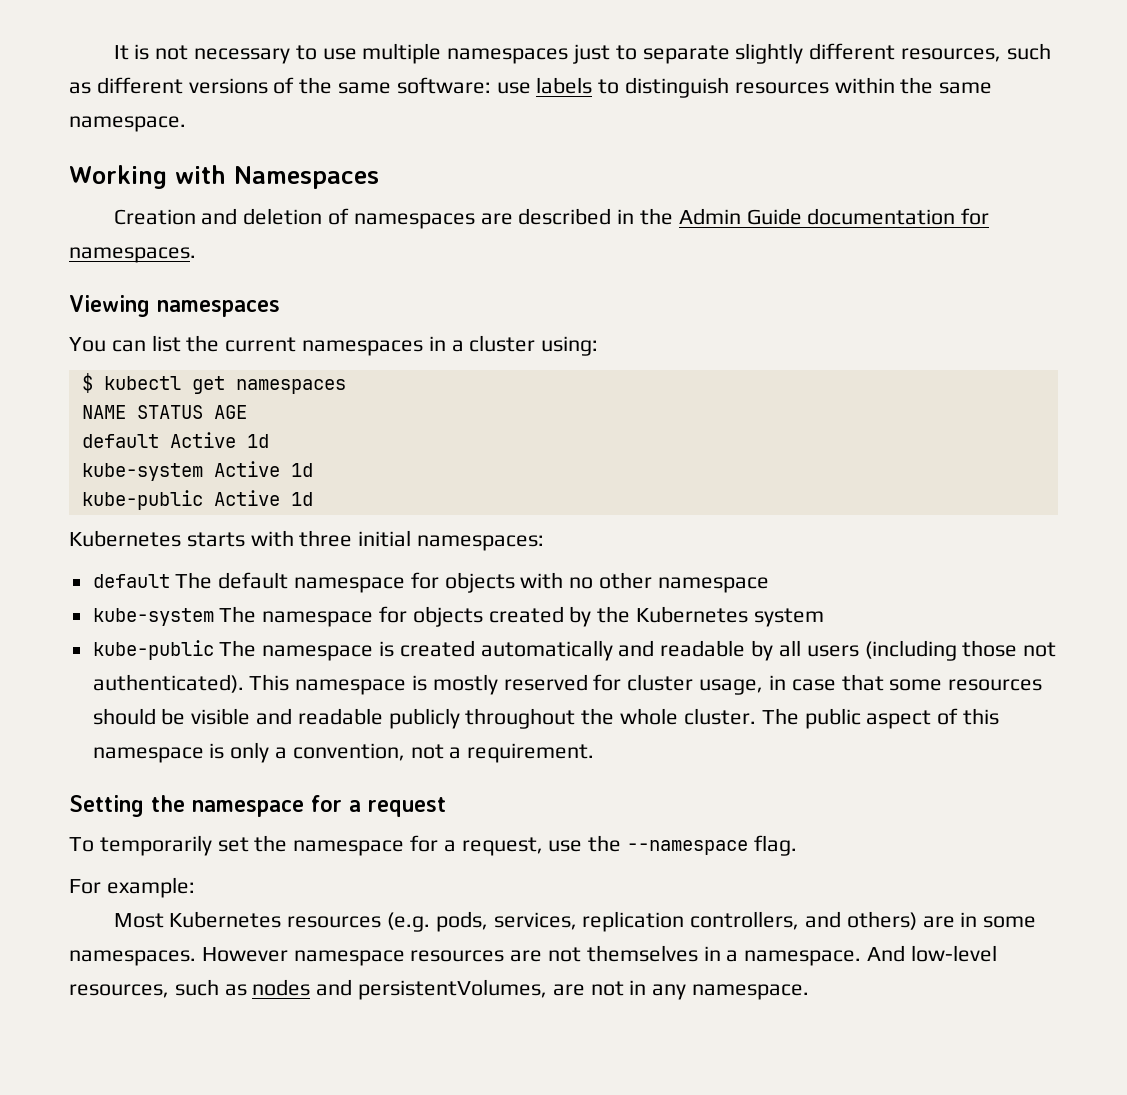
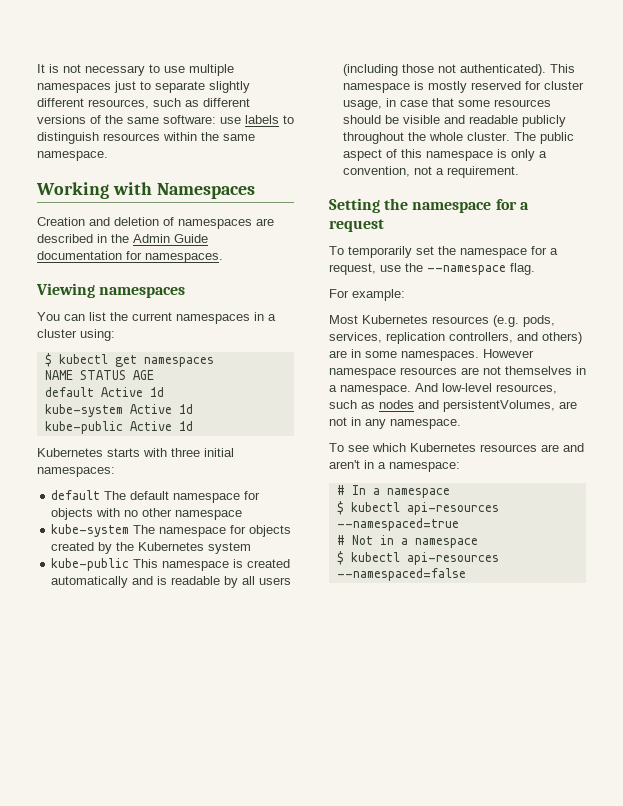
- kube-public The namespace is created automatically and readable by all users (including those not authenticated).
+ kube-public This namespace is created automatically and is readable by all users (including those not authenticated).
+ To see which Kubernetes resources are and aren't in a namespace:
+ # In a namespace
+ $ kubectl api-resources --namespaced=true
+ # Not in a namespace
+ $ kubectl api-resources --namespaced=false

